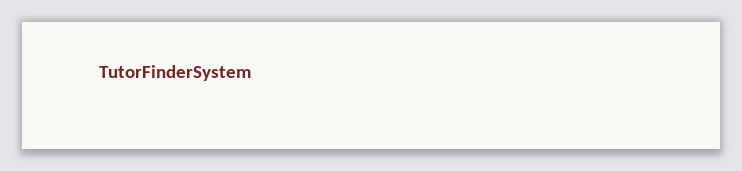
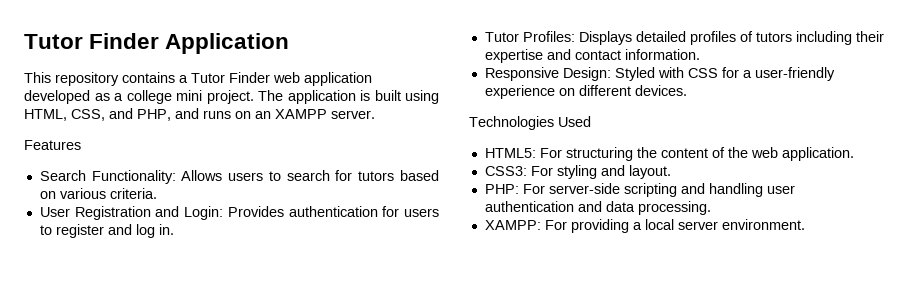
- TutorFinderSystem
+ Tutor Finder Application
+ This repository contains a Tutor Finder web application developed as a college mini project. The application is built using HTML, CSS, and PHP, and runs on an XAMPP server.
+ Features
+ Search Functionality: Allows users to search for tutors based on various criteria.
+ User Registration and Login: Provides authentication for users to register and log in.
+ Tutor Profiles: Displays detailed profiles of tutors including their expertise and contact information.
+ Responsive Design: Styled with CSS for a user-friendly experience on different devices.
+ Technologies Used
+ HTML5: For structuring the content of the web application.
+ CSS3: For styling and layout.
+ PHP: For server-side scripting and handling user authentication and data processing.
+ XAMPP: For providing a local server environment.

